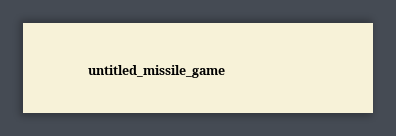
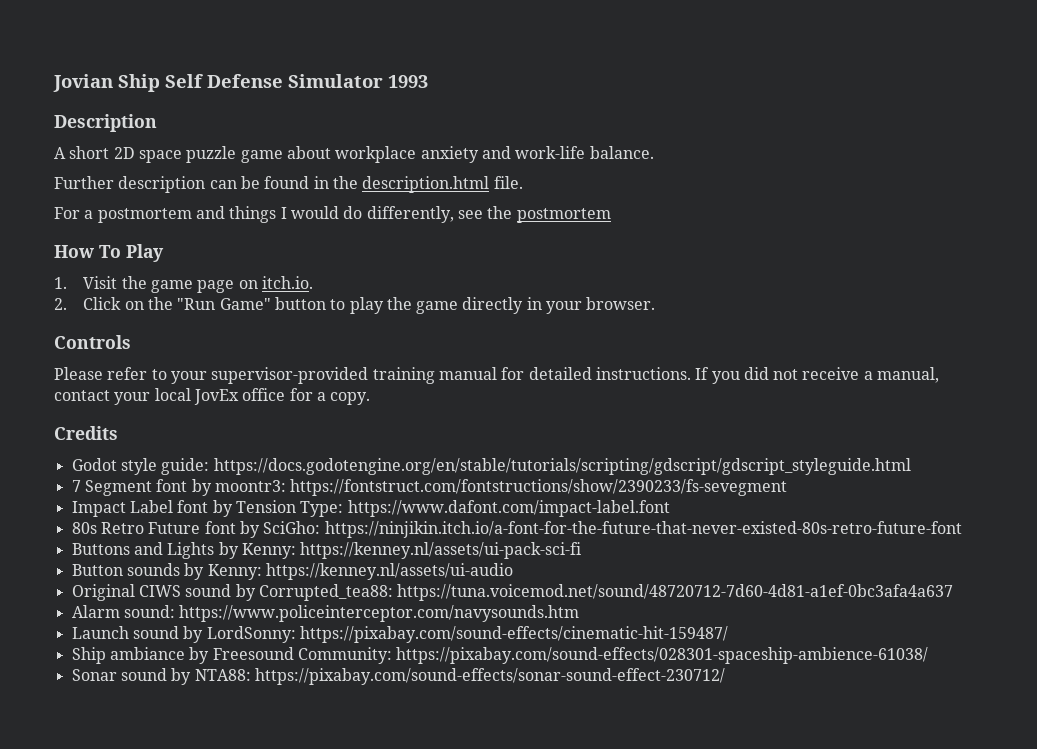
- untitled_missile_game
+ Jovian Ship Self Defense Simulator 1993
+ Description
+ A short 2D space puzzle game about workplace anxiety and work-life balance.
+ Further description can be found in the description.html file.
+ For a postmortem and things I would do differently, see the postmortem
+ How To Play
+ 1. Visit the game page on itch.io.
+ 2. Click on the "Run Game" button to play the game directly in your browser.
+ Controls
+ Please refer to your supervisor-provided training manual for detailed instructions. If you did not receive a manual, contact your local JovEx office for a copy.
+ Credits
+ Godot style guide: https://docs.godotengine.org/en/stable/tutorials/scripting/gdscript/gdscript_styleguide.html
+ 7 Segment font by moontr3: https://fontstruct.com/fontstructions/show/2390233/fs-sevegment
+ Impact Label font by Tension Type: https://www.dafont.com/impact-label.font
+ 80s Retro Future font by SciGho: https://ninjikin.itch.io/a-font-for-the-future-that-never-existed-80s-retro-future-font
+ Buttons and Lights by Kenny: https://kenney.nl/assets/ui-pack-sci-fi
+ Button sounds by Kenny: https://kenney.nl/assets/ui-audio
+ Original CIWS sound by Corrupted_tea88: https://tuna.voicemod.net/sound/48720712-7d60-4d81-a1ef-0bc3afa4a637
+ Alarm sound: https://www.policeinterceptor.com/navysounds.htm
+ Launch sound by LordSonny: https://pixabay.com/sound-effects/cinematic-hit-159487/
+ Ship ambiance by Freesound Community: https://pixabay.com/sound-effects/028301-spaceship-ambience-61038/
+ Sonar sound by NTA88: https://pixabay.com/sound-effects/sonar-sound-effect-230712/

